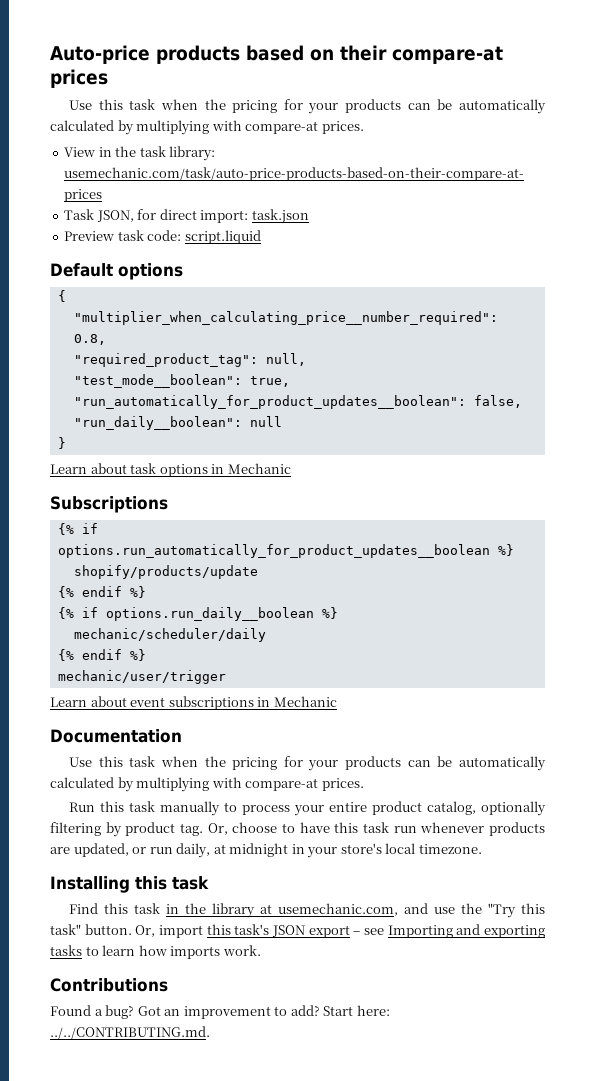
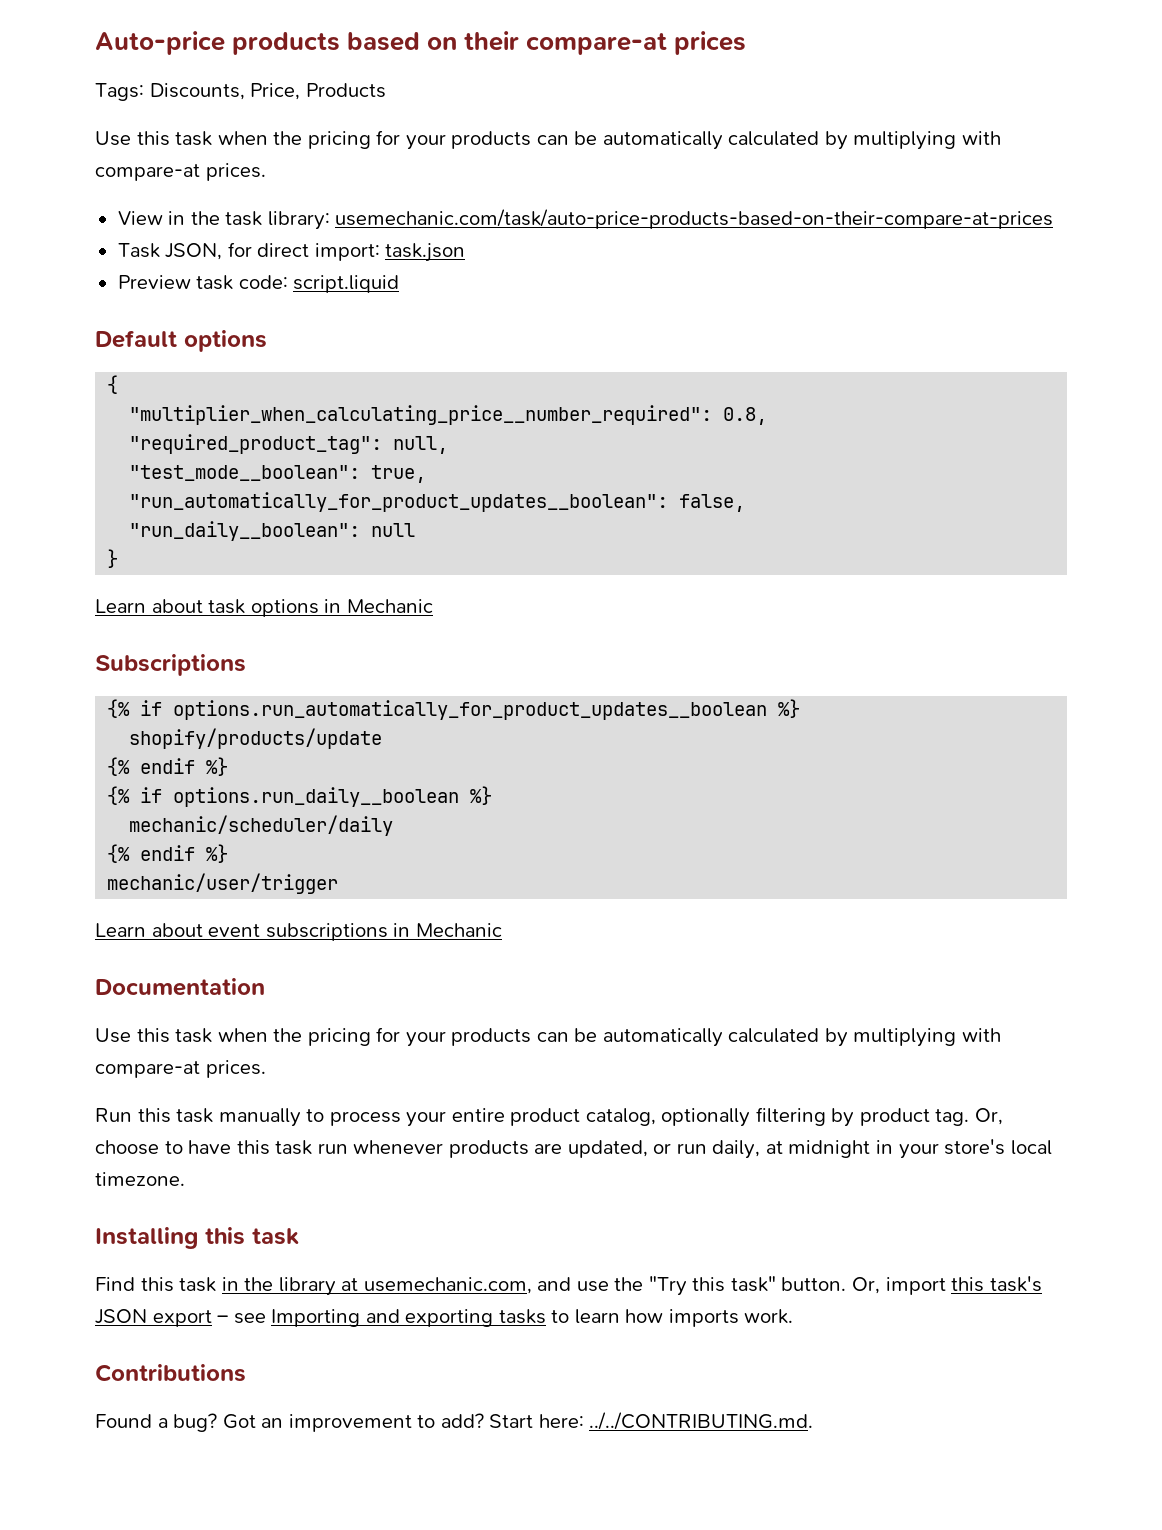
+ Tags: Discounts, Price, Products

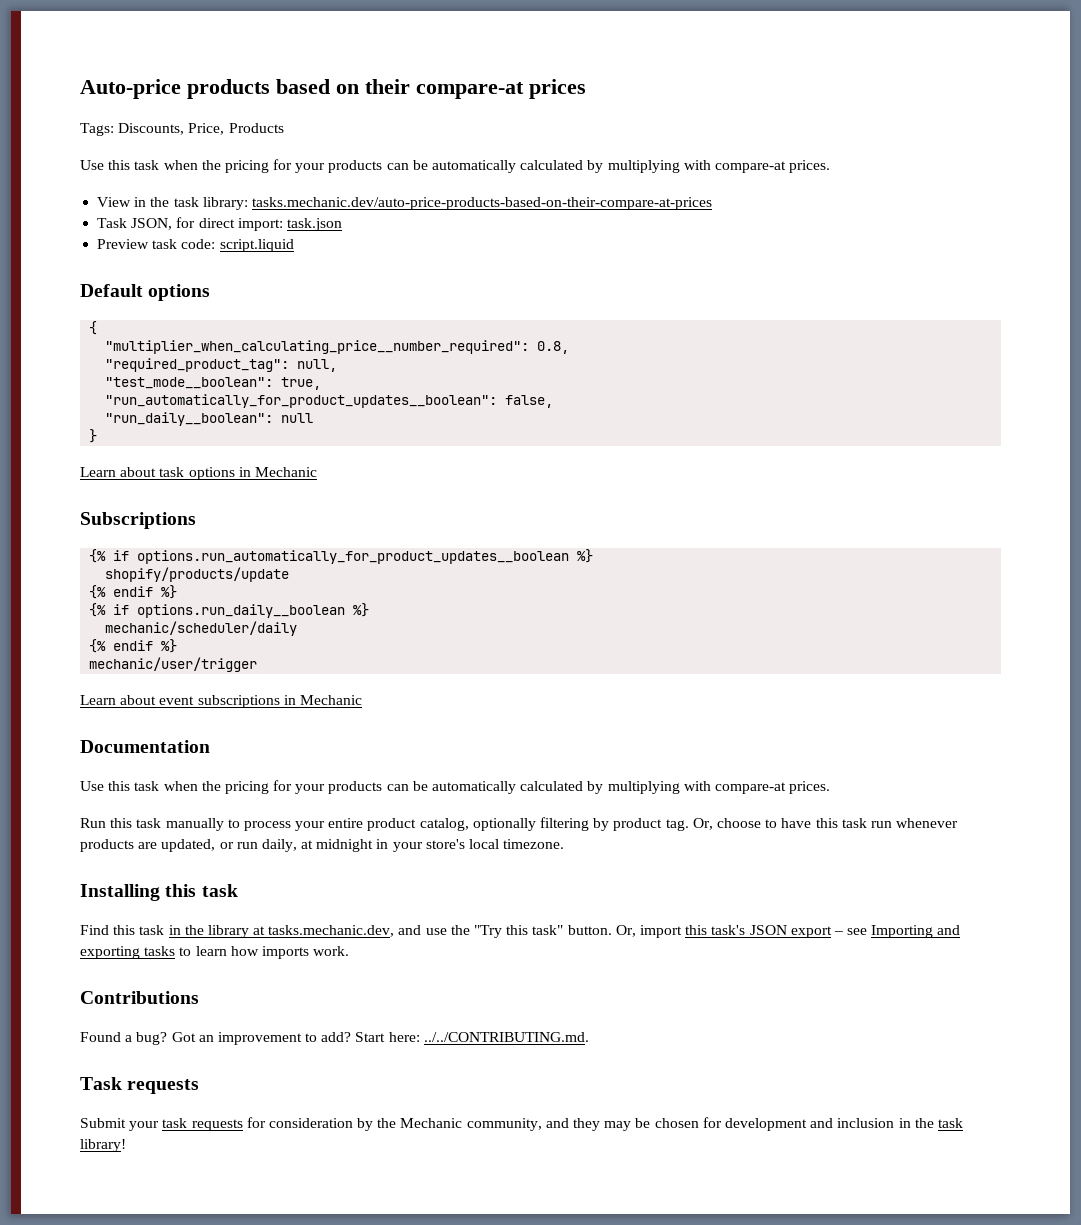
- View in the task library: usemechanic.com/task/auto-price-products-based-on-their-compare-at-prices
+ View in the task library: tasks.mechanic.dev/auto-price-products-based-on-their-compare-at-prices
- Find this task in the library at usemechanic.com, and use the "Try this task" button.
+ Find this task in the library at tasks.mechanic.dev, and use the "Try this task" button.
+ Task requests
+ Submit your task requests for consideration by the Mechanic community, and they may be chosen for development and inclusion in the task library!

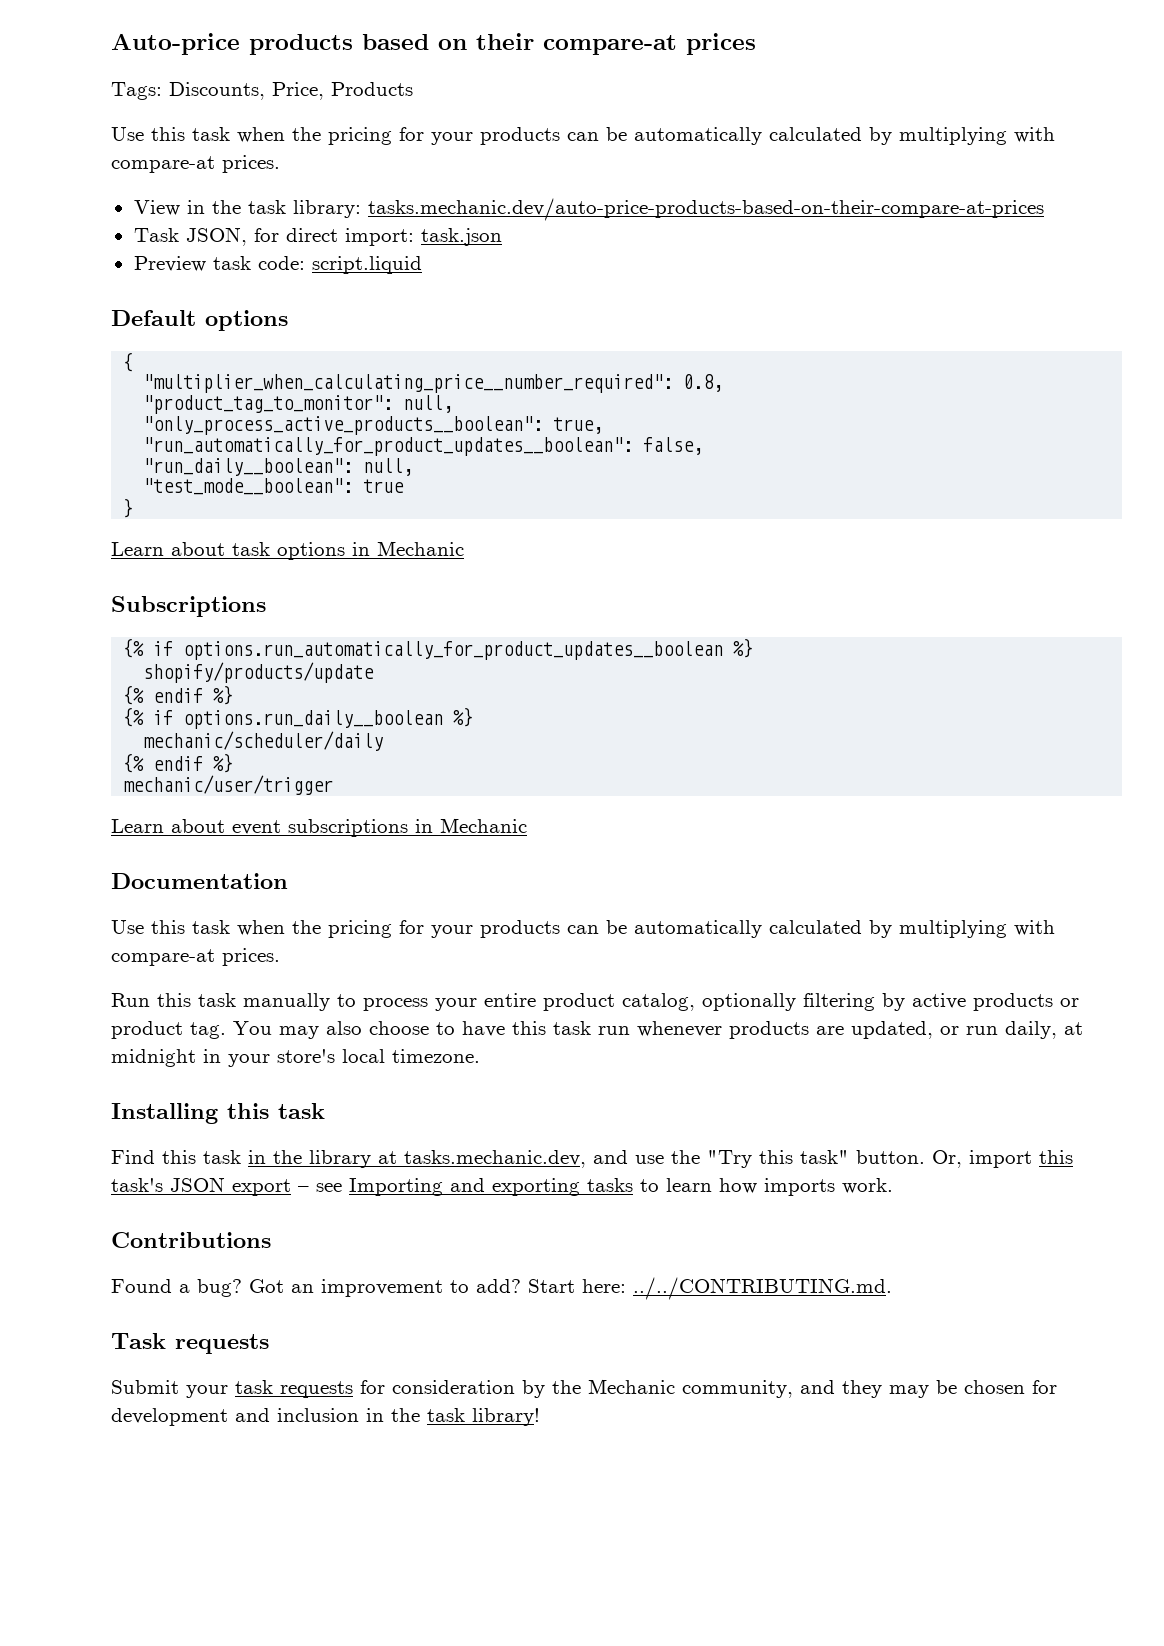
- "required_product_tag": null,
- "test_mode__boolean": true,
+ "product_tag_to_monitor": null,
+ "only_process_active_products__boolean": true,
- "run_daily__boolean": null
+ "run_daily__boolean": null,
+ "test_mode__boolean": true
- Run this task manually to process your entire product catalog, optionally filtering by product tag. Or, choose to have this task run whenever products are updated, or run daily, at midnight in your store's local timezone.
+ Run this task manually to process your entire product catalog, optionally filtering by active products or product tag. You may also choose to have this task run whenever products are updated, or run daily, at midnight in your store's local timezone.

